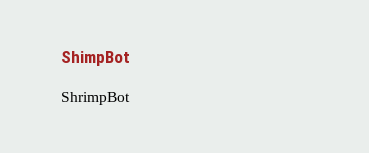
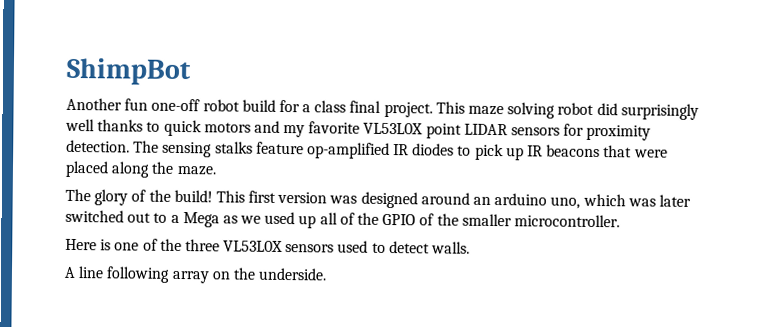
- ShrimpBot
+ Another fun one-off robot build for a class final project. This maze solving robot did surprisingly well thanks to quick motors and my favorite VL53L0X point LIDAR sensors for proximity detection. The sensing stalks feature op-amplified IR diodes to pick up IR beacons that were placed along the maze.
+ The glory of the build! This first version was designed around an arduino uno, which was later switched out to a Mega as we used up all of the GPIO of the smaller microcontroller.
+ Here is one of the three VL53L0X sensors used to detect walls.
+ A line following array on the underside.

